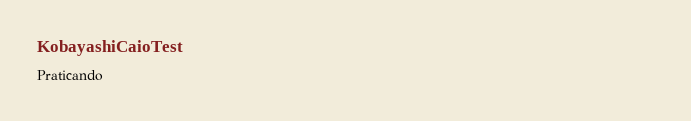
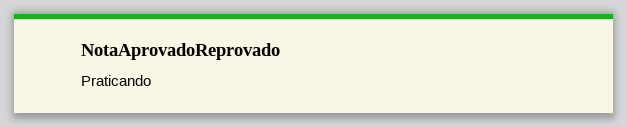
- KobayashiCaioTest
+ NotaAprovadoReprovado

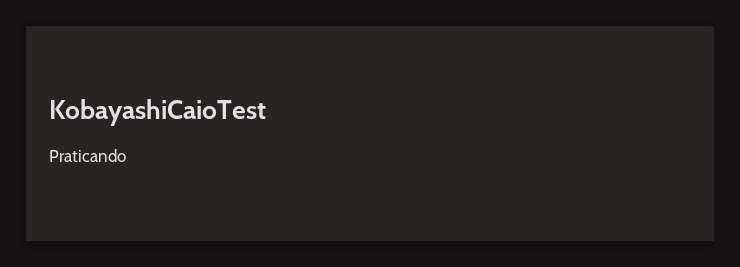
- NotaAprovadoReprovado
+ KobayashiCaioTest

